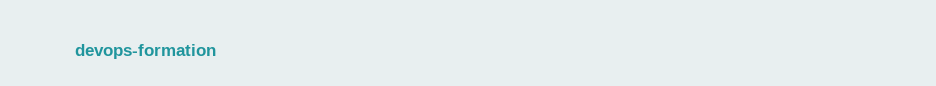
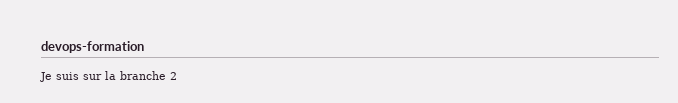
+ Je suis sur la branche 2

